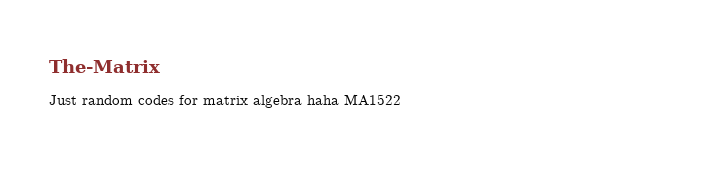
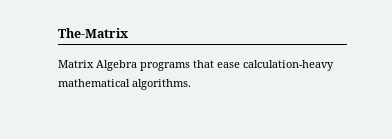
- Just random codes for matrix algebra haha MA1522
+ Matrix Algebra programs that ease calculation-heavy mathematical algorithms.

